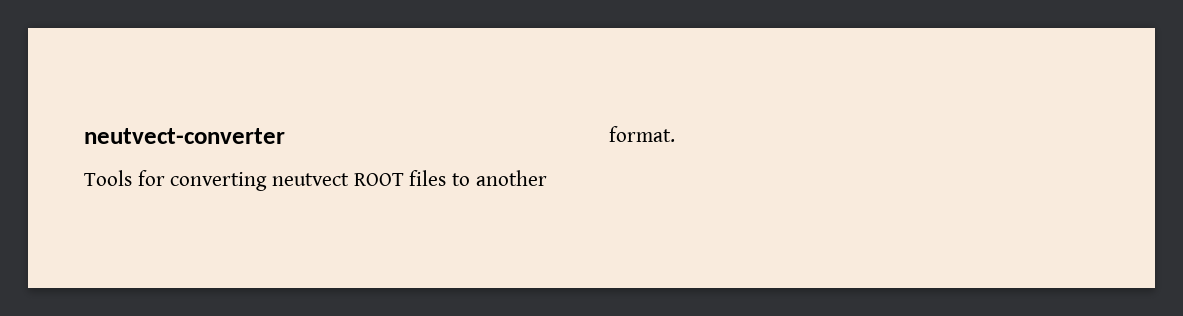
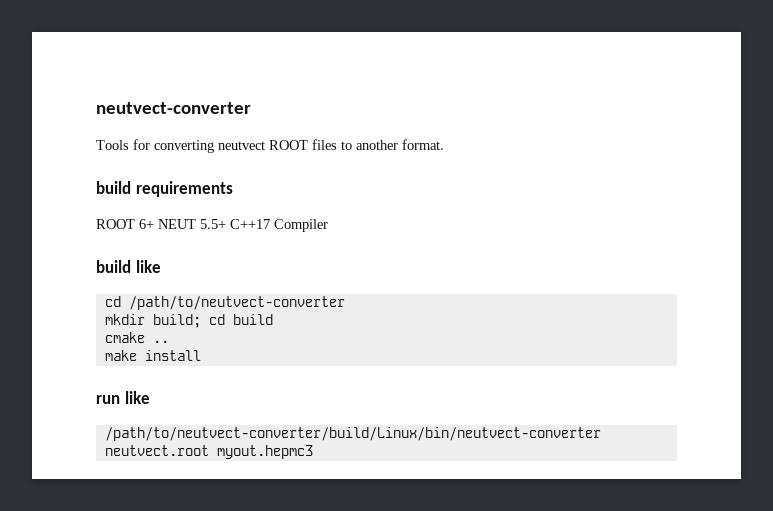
+ build requirements
+ ROOT 6+ NEUT 5.5+ C++17 Compiler
+ build like
+ cd /path/to/neutvect-converter
+ mkdir build; cd build
+ cmake ..
+ make install
+ run like
+ /path/to/neutvect-converter/build/Linux/bin/neutvect-converter neutvect.root myout.hepmc3

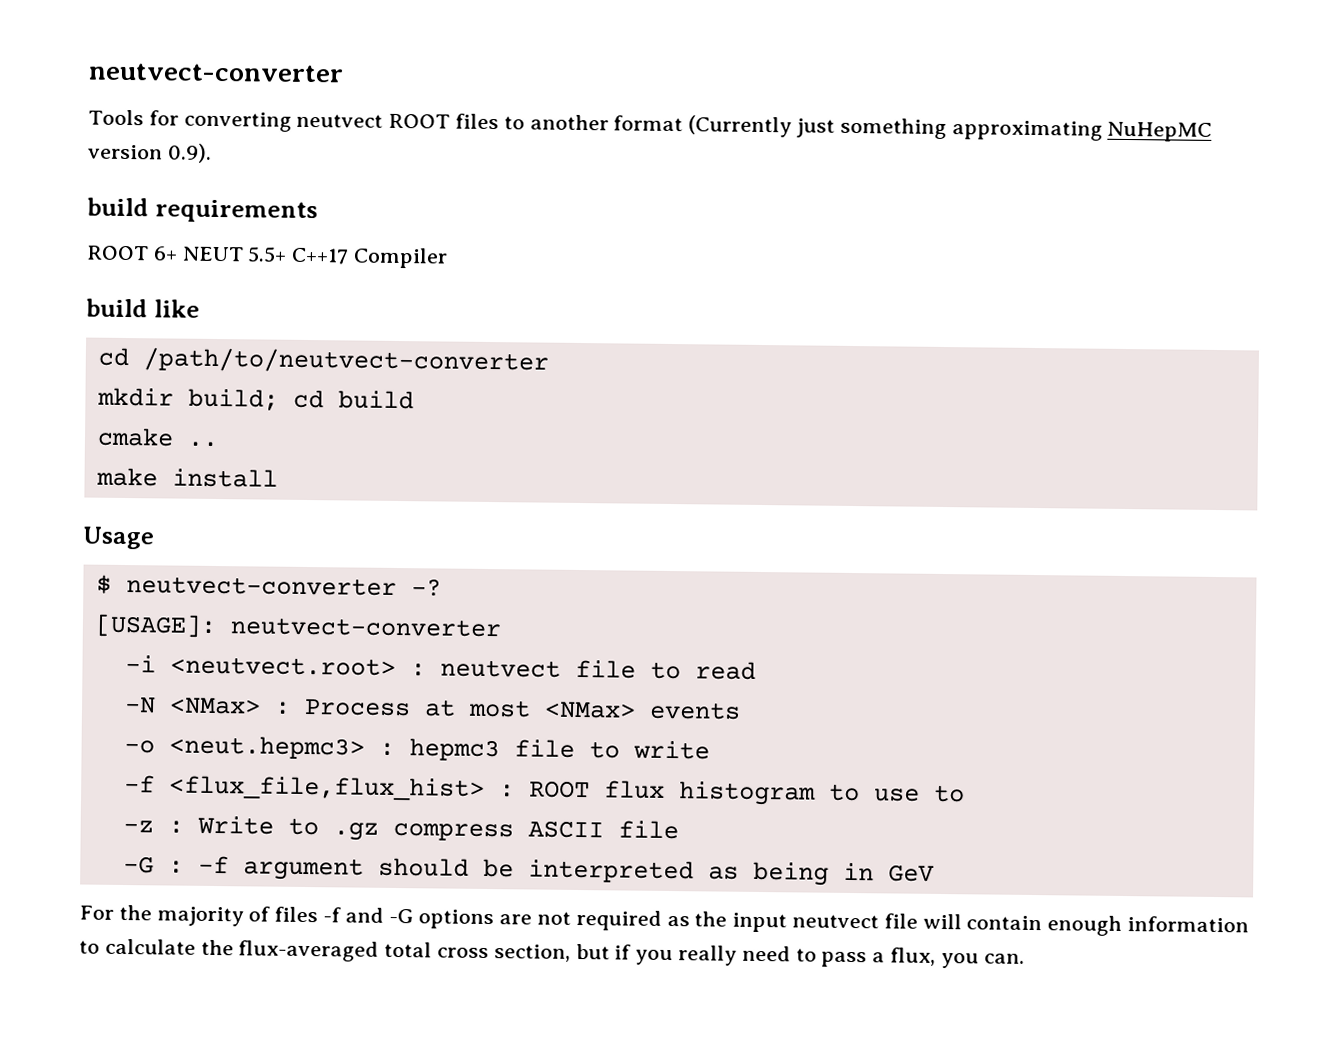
- Tools for converting neutvect ROOT files to another format.
+ Tools for converting neutvect ROOT files to another format (Currently just something approximating NuHepMC version 0.9).
- run like
- /path/to/neutvect-converter/build/Linux/bin/neutvect-converter neutvect.root myout.hepmc3
+ Usage
+ $ neutvect-converter -?
+ [USAGE]: neutvect-converter
+ -i <neutvect.root> : neutvect file to read
+ -N <NMax> : Process at most <NMax> events
+ -o <neut.hepmc3> : hepmc3 file to write
+ -f <flux_file,flux_hist> : ROOT flux histogram to use to
+ -z : Write to .gz compress ASCII file
+ -G : -f argument should be interpreted as being in GeV
+ For the majority of files -f and -G options are not required as the input neutvect file will contain enough information to calculate the flux-averaged total cross section, but if you really need to pass a flux, you can.

